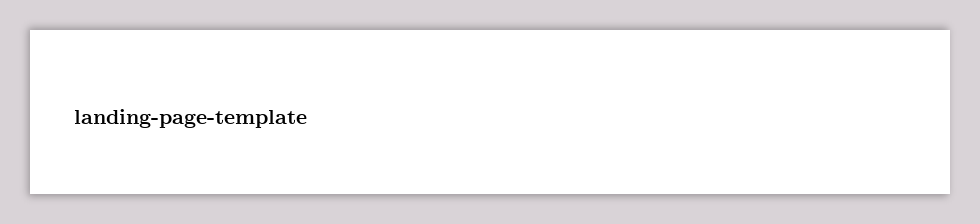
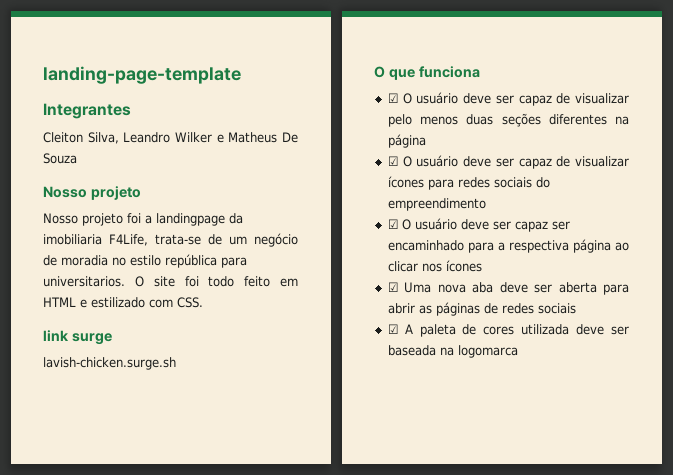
+ Integrantes
+ Cleiton Silva, Leandro Wilker e Matheus De Souza
+ Nosso projeto
+ Nosso projeto foi a landingpage da imobiliaria F4Life, trata-se de um negócio de moradia no estilo república para universitarios. O site foi todo feito em HTML e estilizado com CSS.
+ link surge
+ lavish-chicken.surge.sh
+ O que funciona
+ ☑ O usuário deve ser capaz de visualizar pelo menos duas seções diferentes na página
+ ☑ O usuário deve ser capaz de visualizar ícones para redes sociais do empreendimento
+ ☑ O usuário deve ser capaz ser encaminhado para a respectiva página ao clicar nos ícones
+ ☑ Uma nova aba deve ser aberta para abrir as páginas de redes sociais
+ ☑ A paleta de cores utilizada deve ser baseada na logomarca

